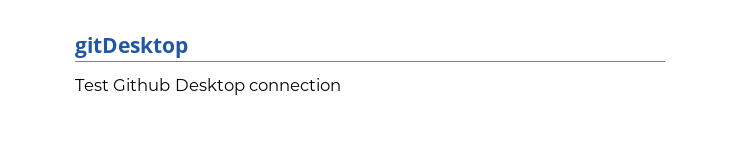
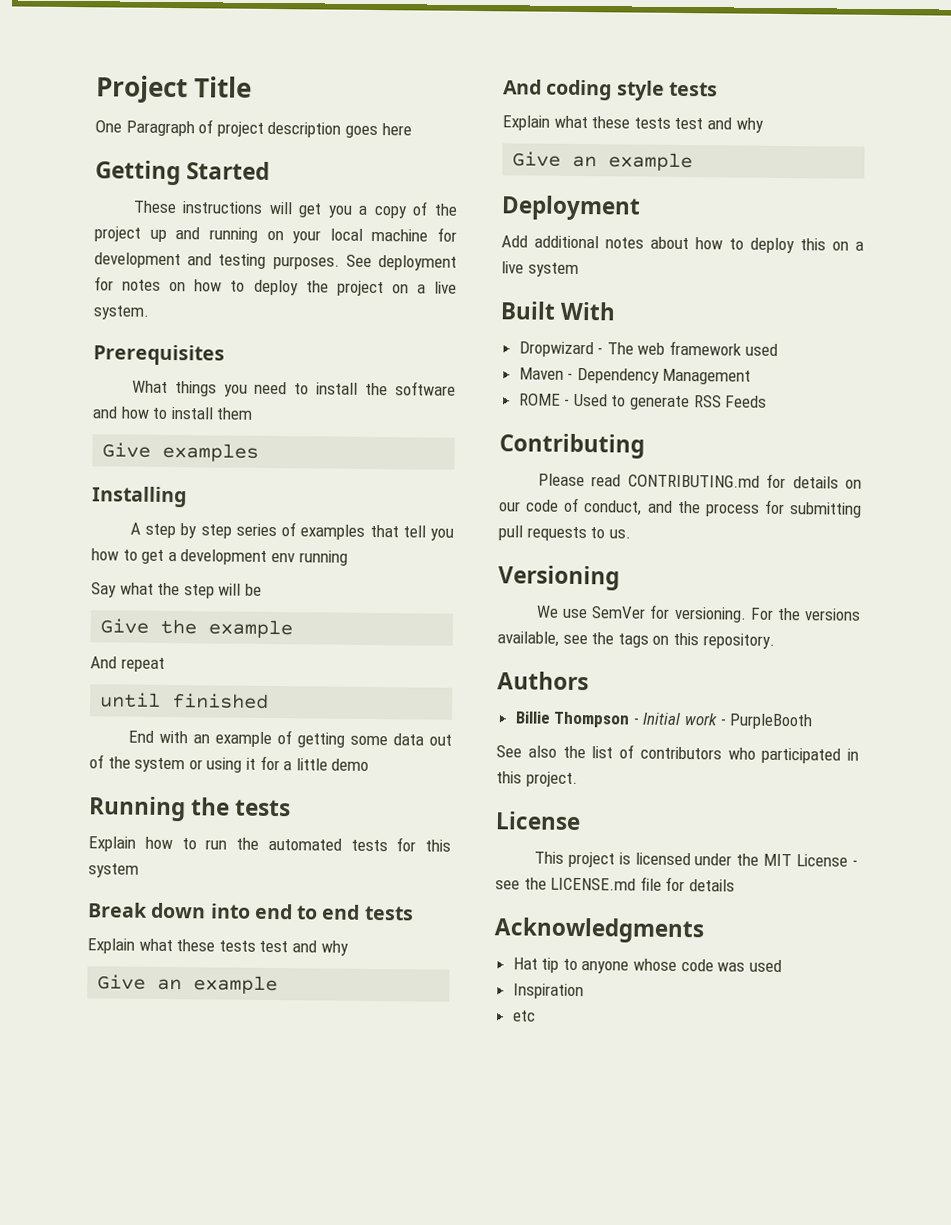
- gitDesktop
- Test Github Desktop connection
+ Project Title
+ One Paragraph of project description goes here
+ Getting Started
+ These instructions will get you a copy of the project up and running on your local machine for development and testing purposes. See deployment for notes on how to deploy the project on a live system.
+ Prerequisites
+ What things you need to install the software and how to install them
+ Give examples
+ Installing
+ A step by step series of examples that tell you how to get a development env running
+ Say what the step will be
+ Give the example
+ And repeat
+ until finished
+ End with an example of getting some data out of the system or using it for a little demo
+ Running the tests
+ Explain how to run the automated tests for this system
+ Break down into end to end tests
+ Explain what these tests test and why
+ Give an example
+ And coding style tests
+ Explain what these tests test and why
+ Give an example
+ Deployment
+ Add additional notes about how to deploy this on a live system
+ Built With
+ Dropwizard - The web framework used
+ Maven - Dependency Management
+ ROME - Used to generate RSS Feeds
+ Contributing
+ Please read CONTRIBUTING.md for details on our code of conduct, and the process for submitting pull requests to us.
+ Versioning
+ We use SemVer for versioning. For the versions available, see the tags on this repository.
+ Authors
+ Billie Thompson - Initial work - PurpleBooth
+ See also the list of contributors who participated in this project.
+ License
+ This project is licensed under the MIT License - see the LICENSE.md file for details
+ Acknowledgments
+ Hat tip to anyone whose code was used
+ Inspiration
+ etc

